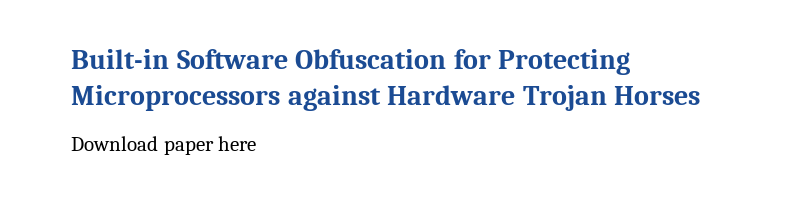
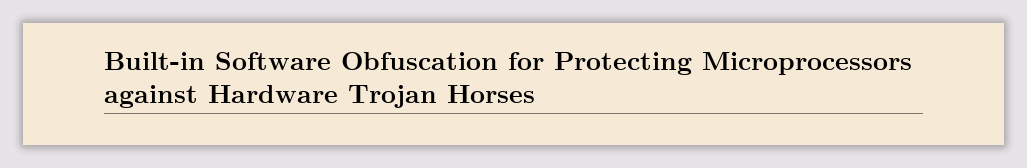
- Download paper here

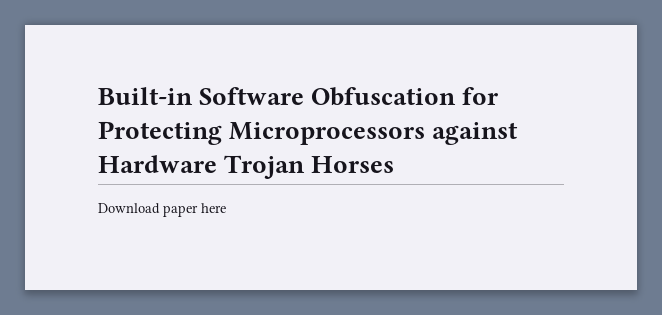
+ Download paper here

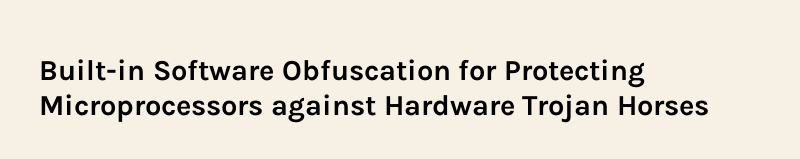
- Download paper here

